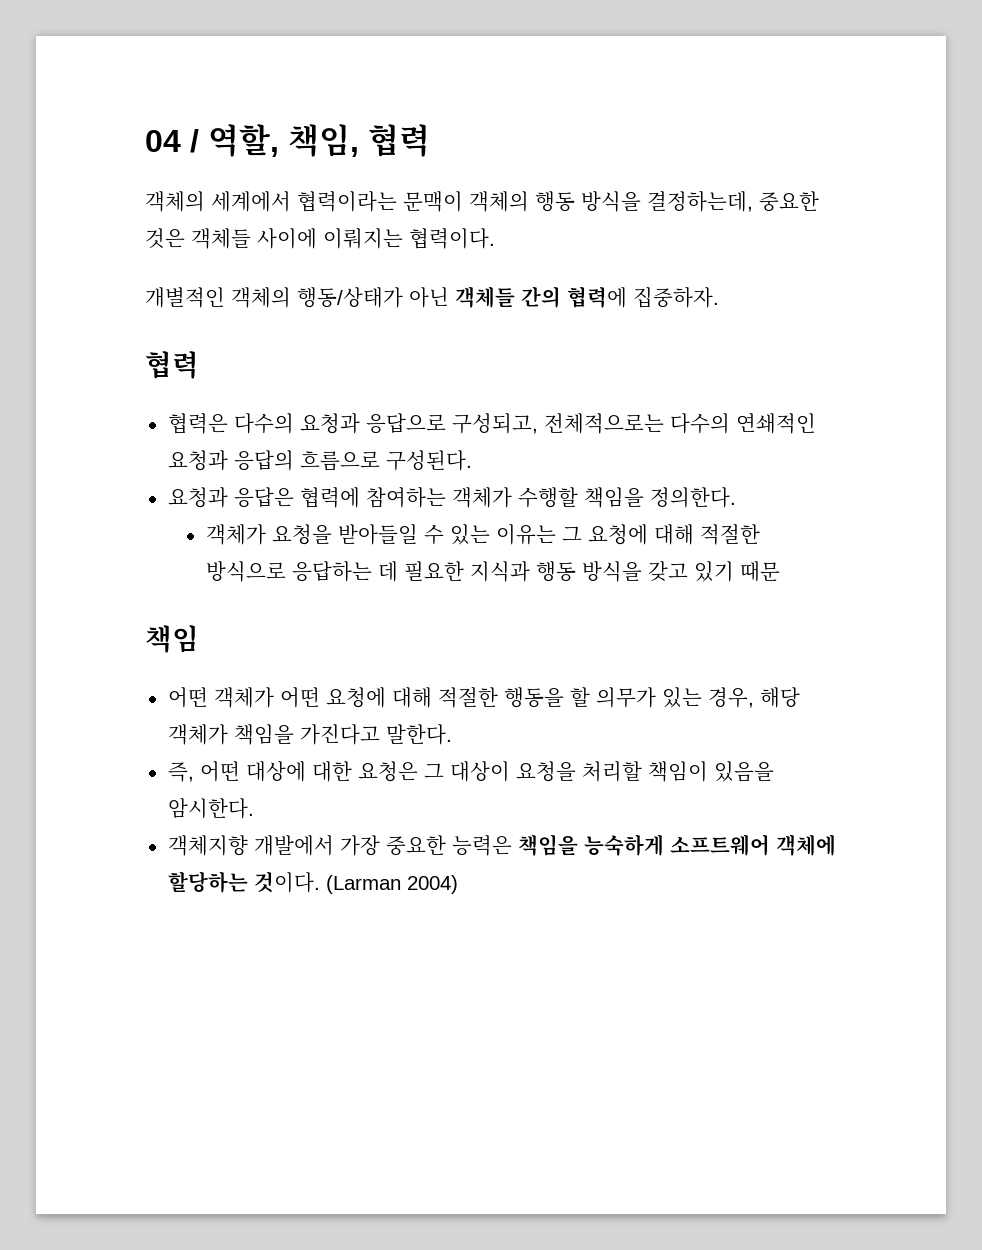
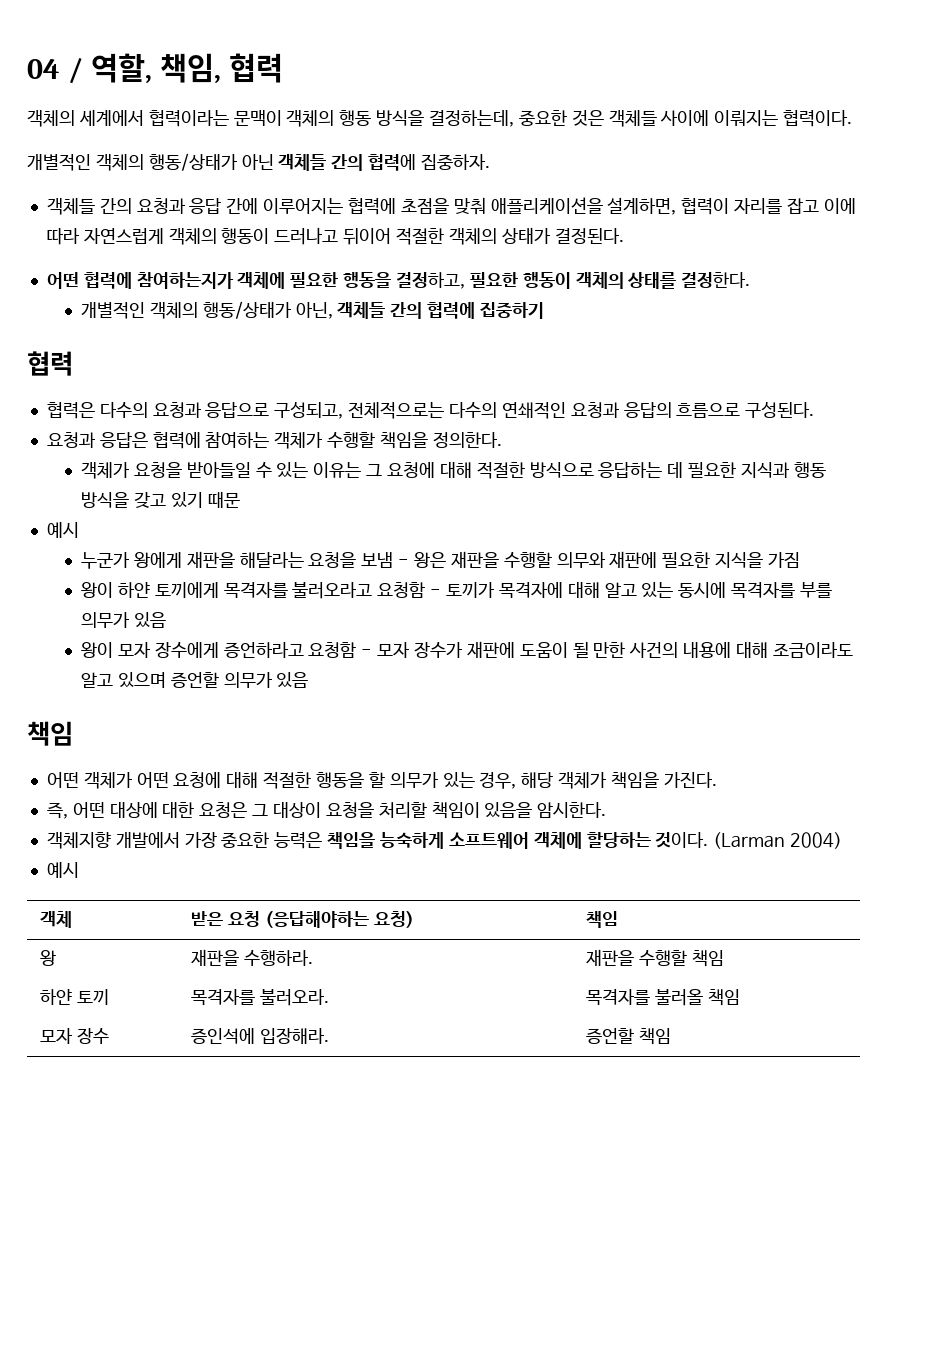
+ 객체들 간의 요청과 응답 간에 이루어지는 협력에 초점을 맞춰 애플리케이션을 설계하면, 협력이 자리를 잡고 이에 따라 자연스럽게 객체의 행동이 드러나고 뒤이어 적절한 객체의 상태가 결정된다.
+ 어떤 협력에 참여하는지가 객체에 필요한 행동을 결정하고, 필요한 행동이 객체의 상태를 결정한다.
+ 개별적인 객체의 행동/상태가 아닌, 객체들 간의 협력에 집중하기
  객체가 요청을 받아들일 수 있는 이유는 그 요청에 대해 적절한 방식으로 응답하는 데 필요한 지식과 행동 방식을 갖고 있기 때문
+ 예시
+ 누군가 왕에게 재판을 해달라는 요청을 보냄 - 왕은 재판을 수행할 의무와 재판에 필요한 지식을 가짐
+ 왕이 하얀 토끼에게 목격자를 불러오라고 요청함 - 토끼가 목격자에 대해 알고 있는 동시에 목격자를 부를 의무가 있음
+ 왕이 모자 장수에게 증언하라고 요청함 - 모자 장수가 재판에 도움이 될 만한 사건의 내용에 대해 조금이라도 알고 있으며 증언할 의무가 있음
- 어떤 객체가 어떤 요청에 대해 적절한 행동을 할 의무가 있는 경우, 해당 객체가 책임을 가진다고 말한다.
+ 어떤 객체가 어떤 요청에 대해 적절한 행동을 할 의무가 있는 경우, 해당 객체가 책임을 가진다.
  (Larman 2004)
+ 예시
+ 객체 | 받은 요청 (응답해야하는 요청) | 책임
+ 왕 | 재판을 수행하라. | 재판을 수행할 책임
+ 하얀 토끼 | 목격자를 불러오라. | 목격자를 불러올 책임
+ 모자 장수 | 증인석에 입장해라. | 증언할 책임

